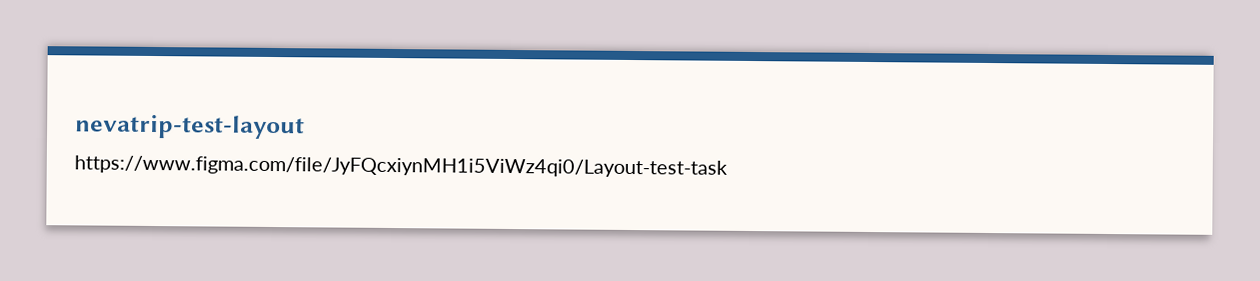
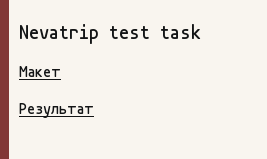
- nevatrip-test-layout
- https://www.figma.com/file/JyFQcxiynMH1i5ViWz4qi0/Layout-test-task
+ Nevatrip test task
+ Макет
+ Результат

